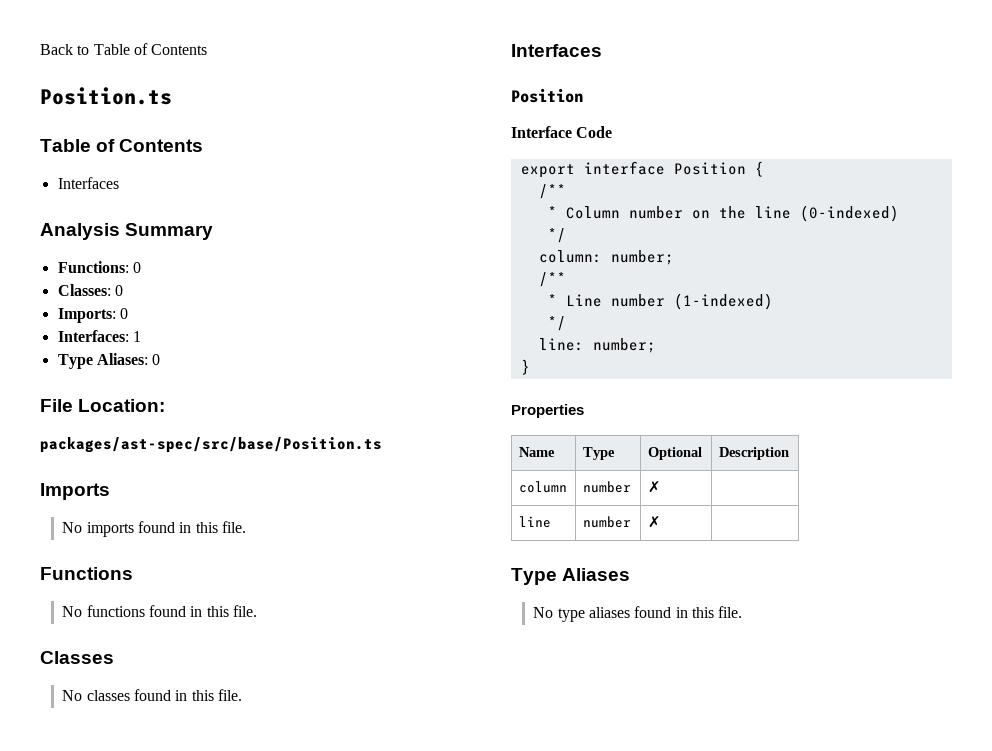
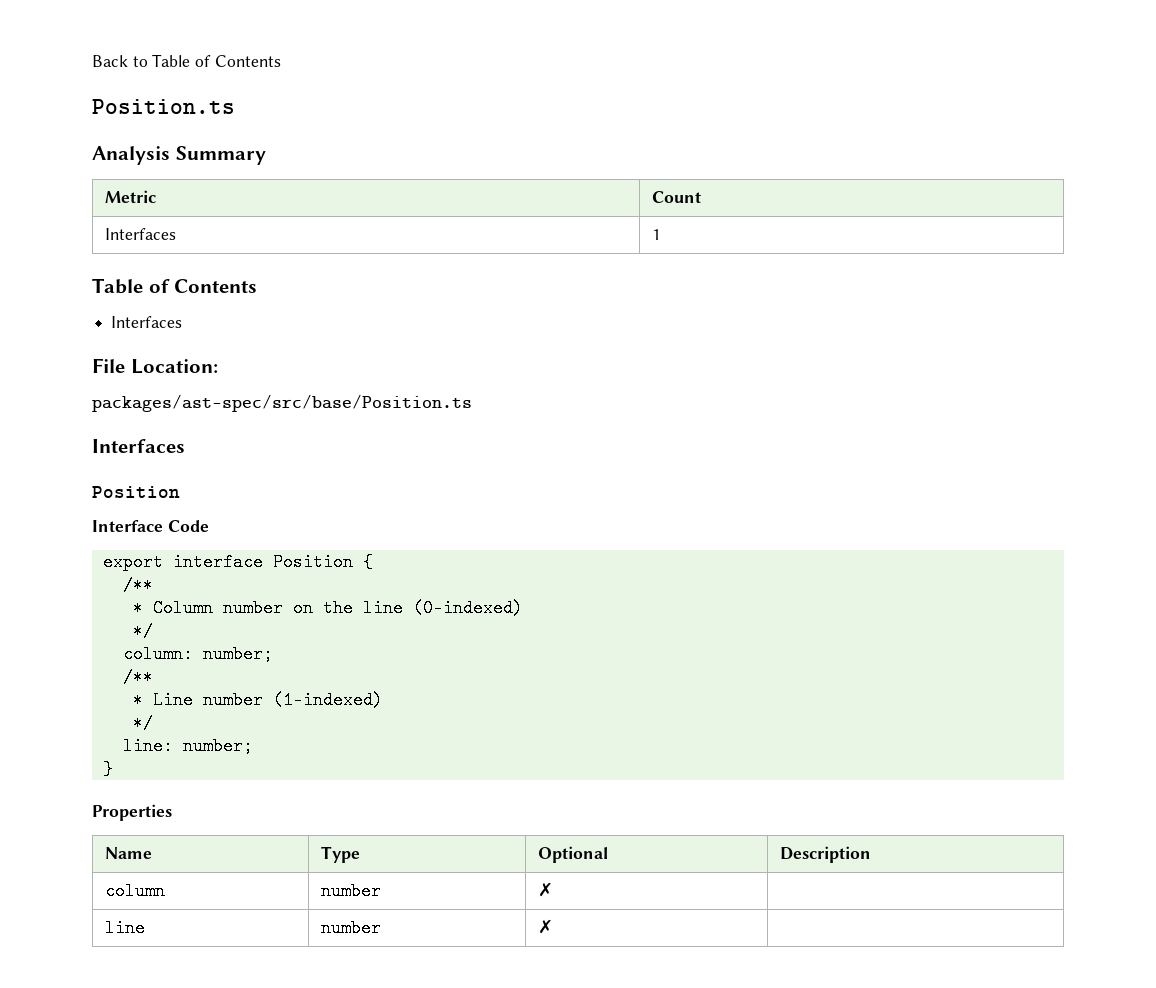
  Position.ts
+ Analysis Summary
+ Metric | Count
+ Interfaces | 1
  Table of Contents
  Interfaces
- Analysis Summary
- Functions: 0
- Classes: 0
- Imports: 0
- Interfaces: 1
- Type Aliases: 0
  File Location:
  packages/ast-spec/src/base/Position.ts
- Imports
- No imports found in this file.
- Functions
- No functions found in this file.
- Classes
- No classes found in this file.
- Type Aliases
- No type aliases found in this file.

